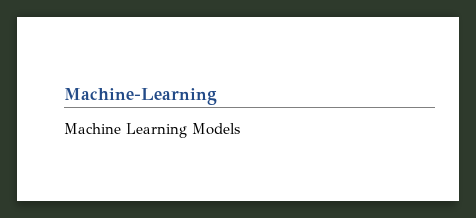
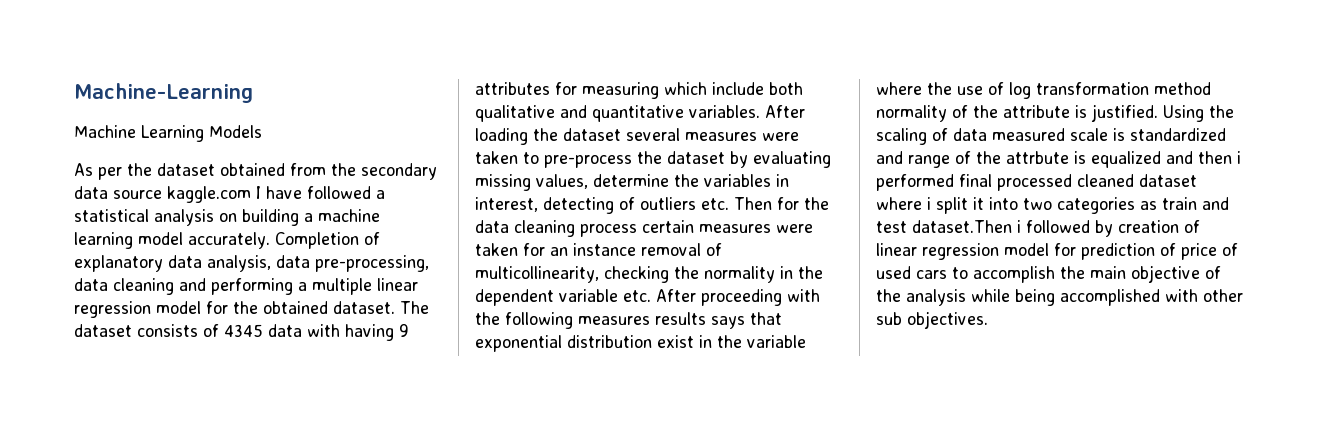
+ As per the dataset obtained from the secondary data source kaggle.com I have followed a statistical analysis on building a machine learning model accurately. Completion of explanatory data analysis, data pre-processing, data cleaning and performing a multiple linear regression model for the obtained dataset. The dataset consists of 4345 data with having 9 attributes for measuring which include both qualitative and quantitative variables. After loading the dataset several measures were taken to pre-process the dataset by evaluating missing values, determine the variables in interest, detecting of outliers etc. Then for the data cleaning process certain measures were taken for an instance removal of multicollinearity, checking the normality in the dependent variable etc. After proceeding with the following measures results says that exponential distribution exist in the variable where the use of log transformation method normality of the attribute is justified. Using the scaling of data measured scale is standardized and range of the attrbute is equalized and then i performed final processed cleaned dataset where i split it into two categories as train and test dataset.Then i followed by creation of linear regression model for prediction of price of used cars to accomplish the main objective of the analysis while being accomplished with other sub objectives.

